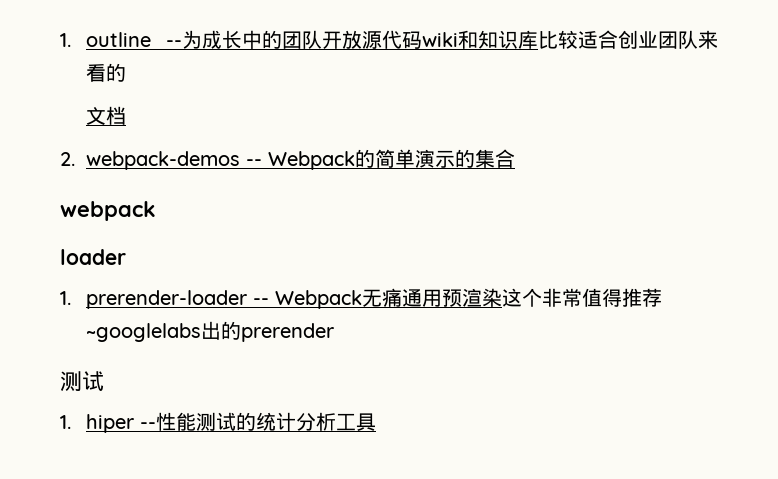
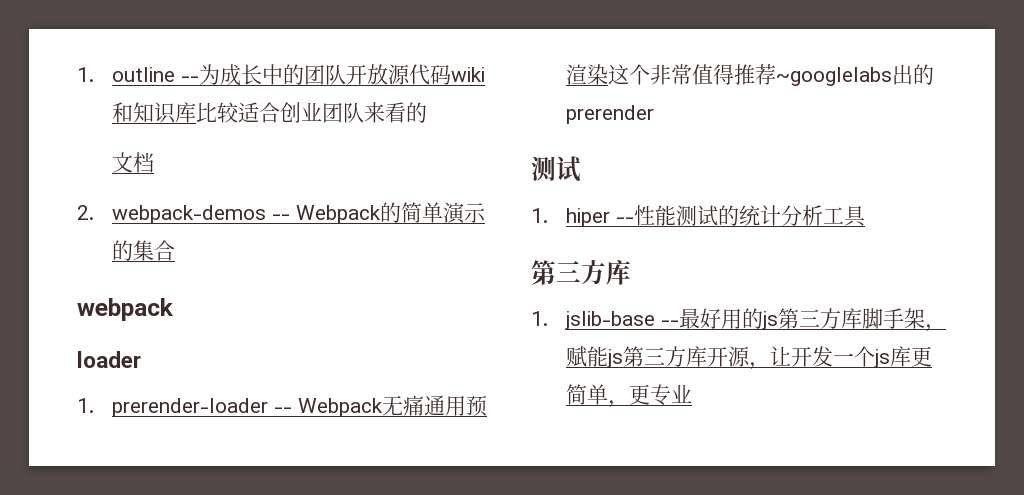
  1. hiper --性能测试的统计分析工具
+ 第三方库
+ 1. jslib-base --最好用的js第三方库脚手架，赋能js第三方库开源，让开发一个js库更简单，更专业

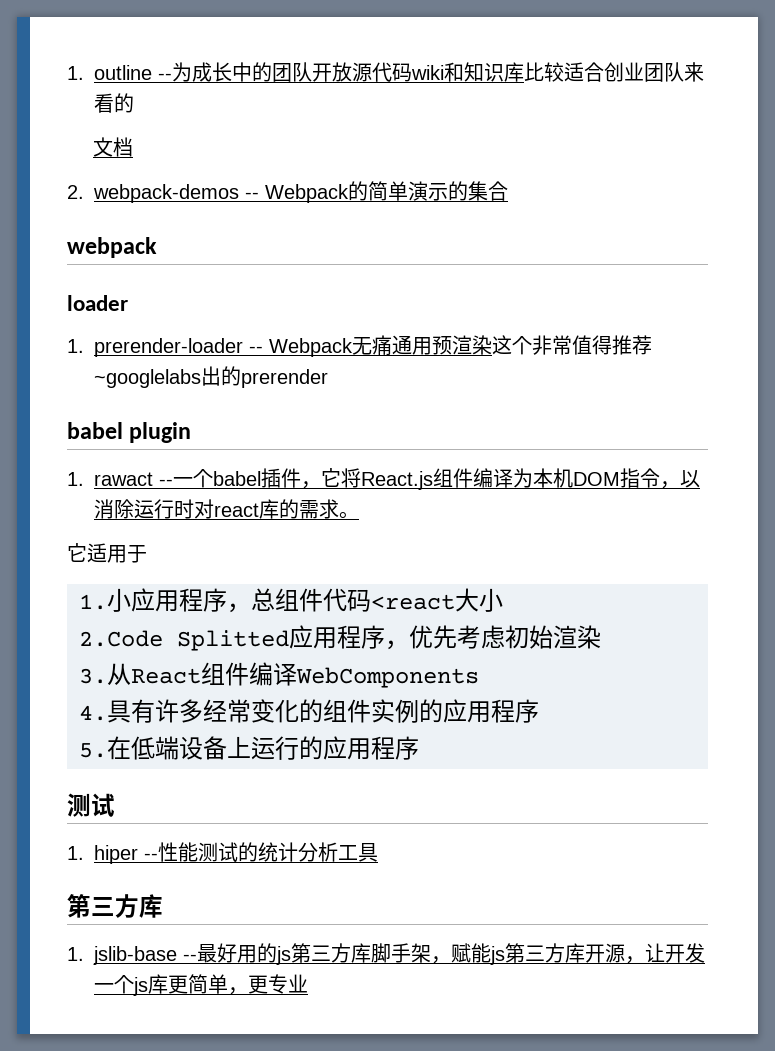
+ babel plugin
+ 1. rawact --一个babel插件，它将React.js组件编译为本机DOM指令，以消除运行时对react库的需求。
+ 它适用于
+ 1.小应用程序，总组件代码<react大小
+ 2.Code Splitted应用程序，优先考虑初始渲染
+ 3.从React组件编译WebComponents
+ 4.具有许多经常变化的组件实例的应用程序
+ 5.在低端设备上运行的应用程序

